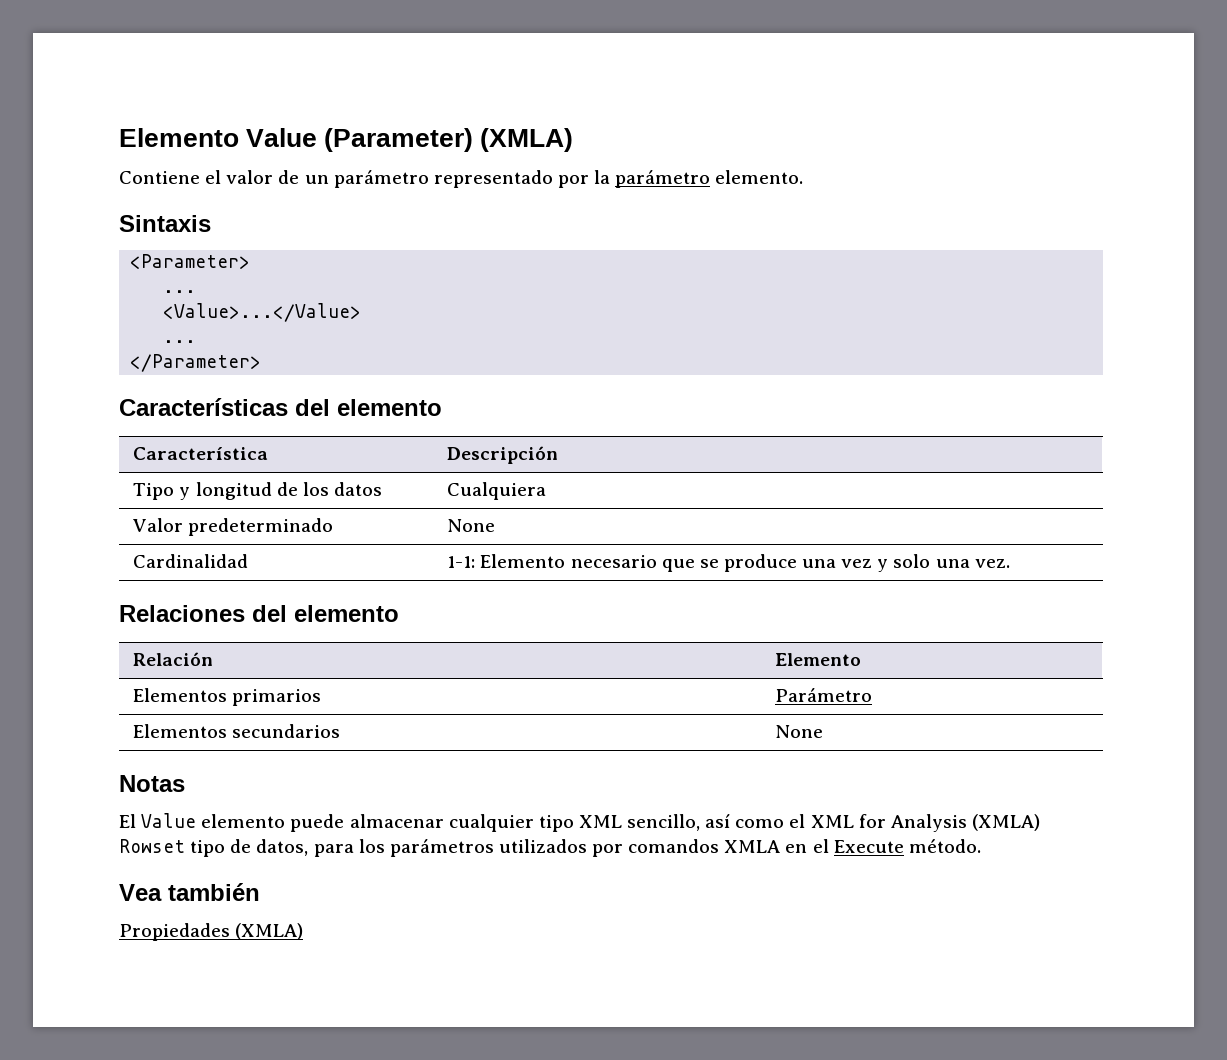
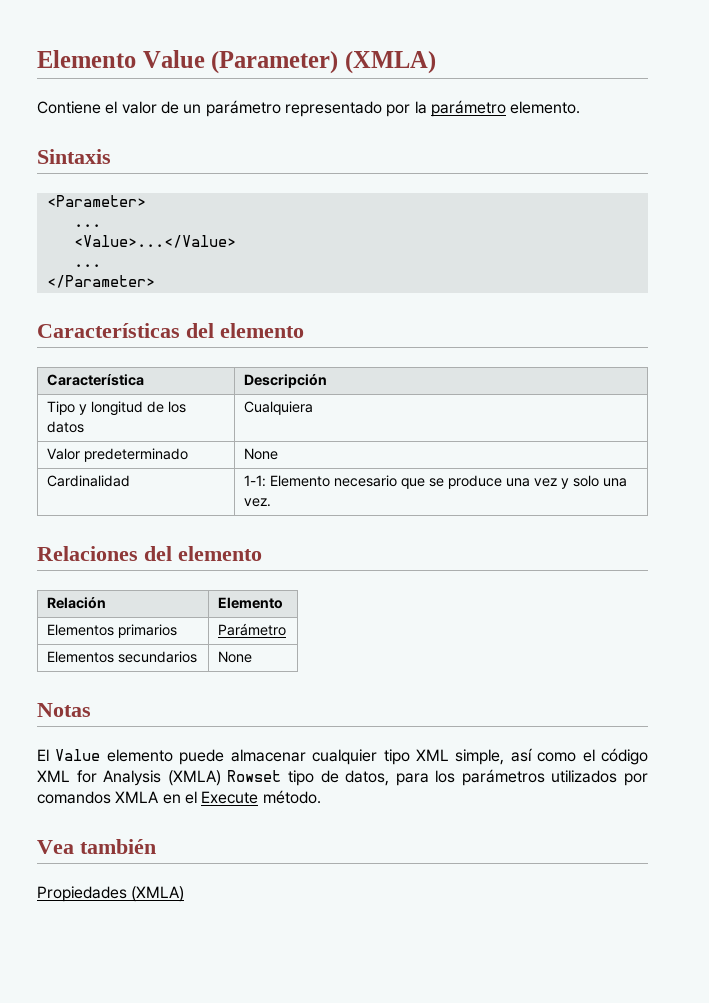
- El Value elemento puede almacenar cualquier tipo XML sencillo, así como el XML for Analysis (XMLA) Rowset tipo de datos, para los parámetros utilizados por comandos XMLA en el Execute método.
+ El Value elemento puede almacenar cualquier tipo XML simple, así como el código XML for Analysis (XMLA) Rowset tipo de datos, para los parámetros utilizados por comandos XMLA en el Execute método.

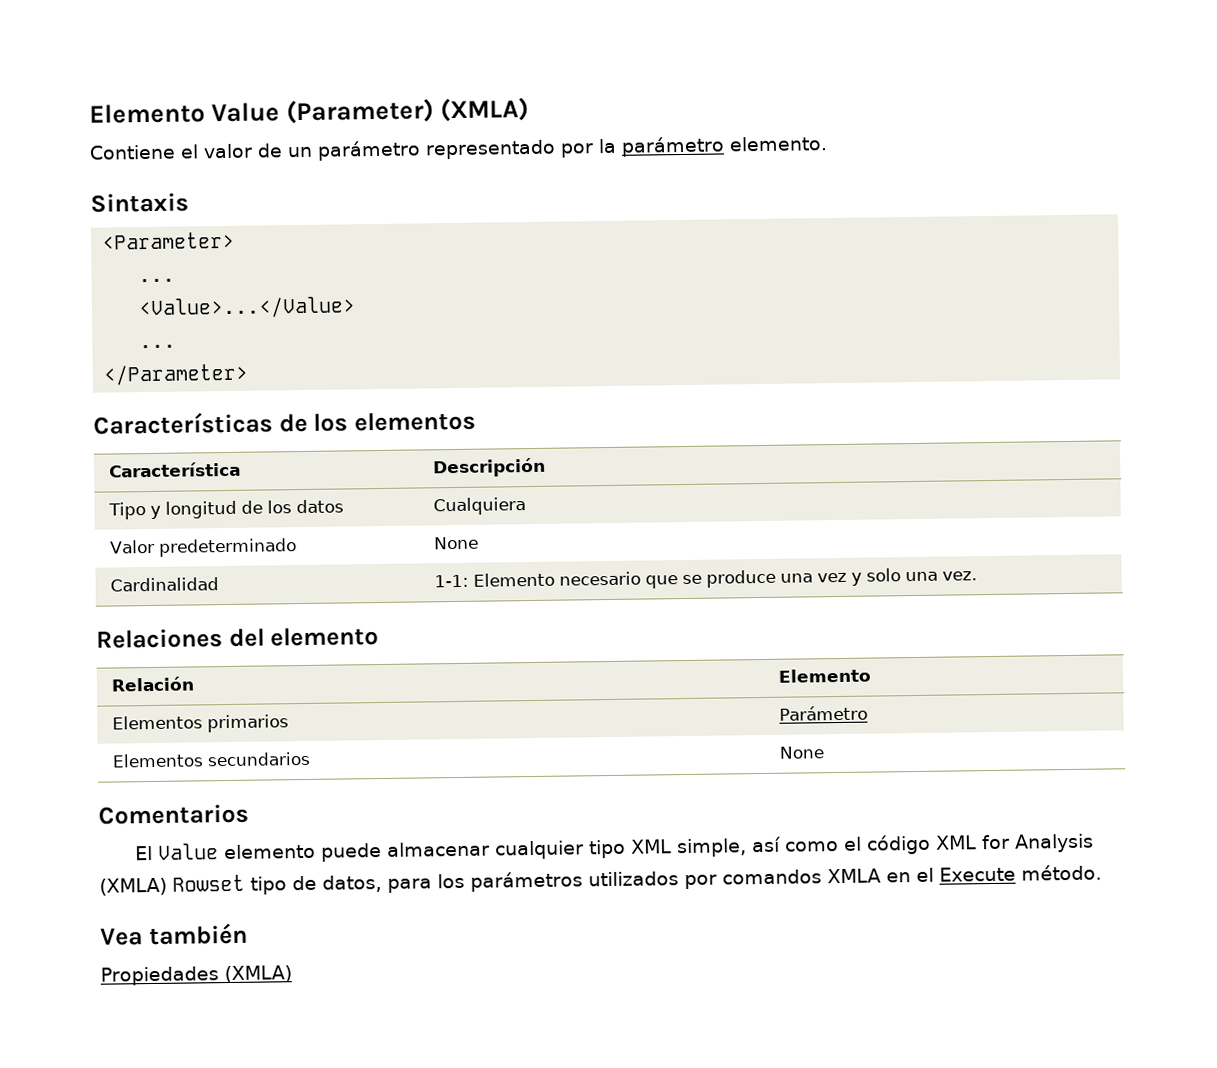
- Características del elemento
+ Características de los elementos
- Notas
+ Comentarios

